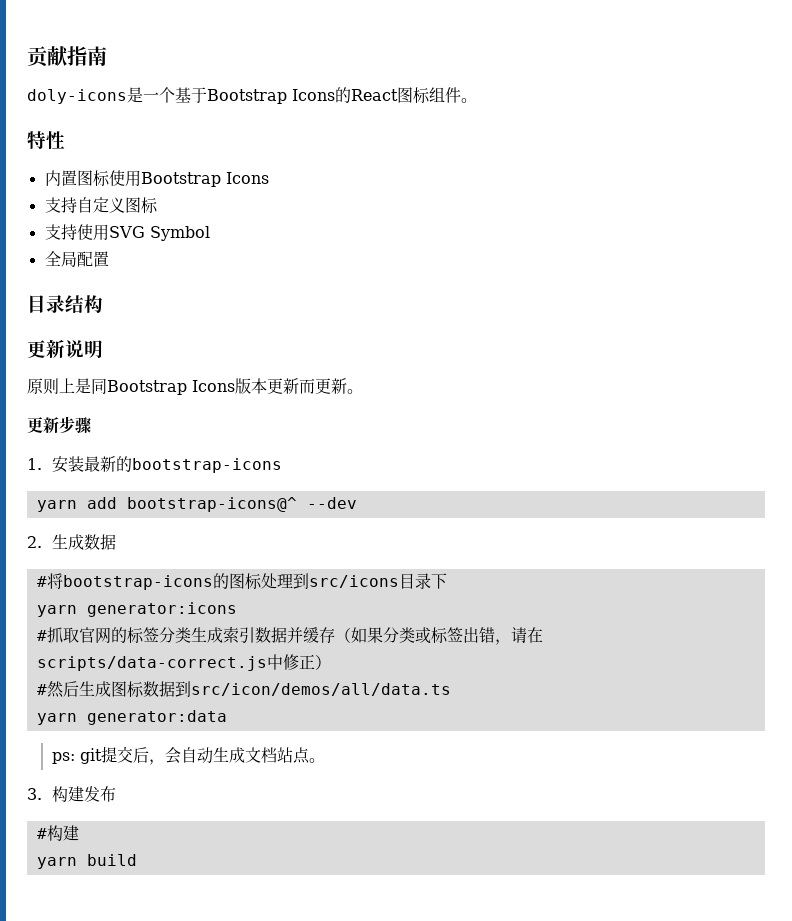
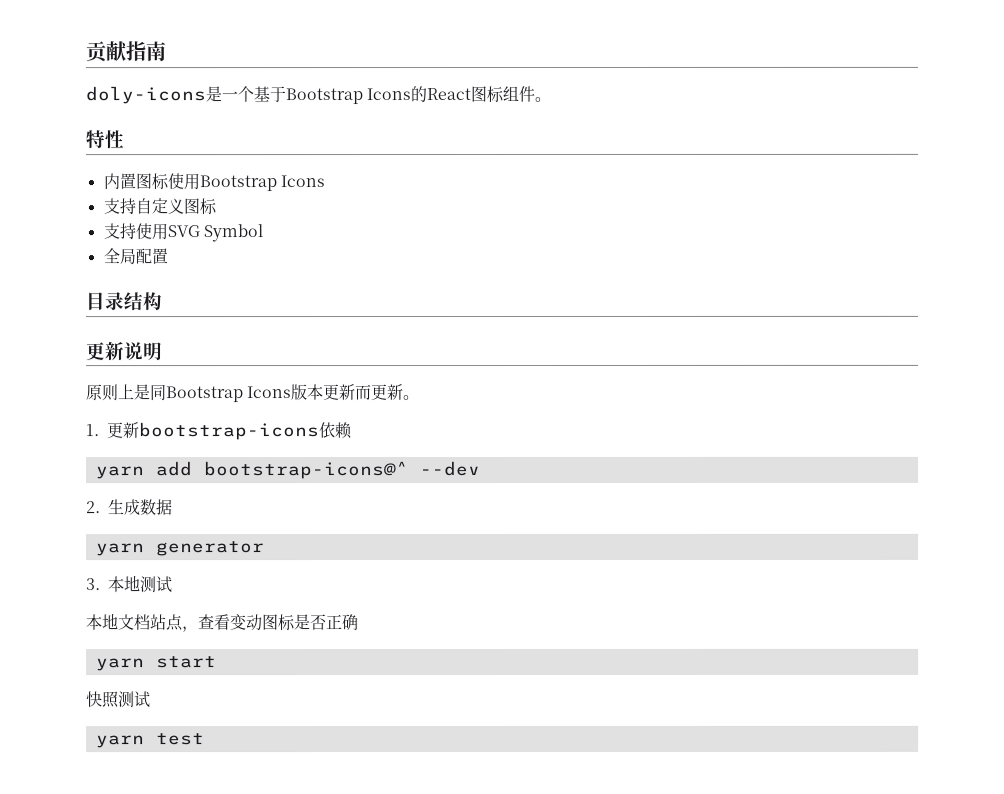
- 更新步骤
- 1.安装最新的bootstrap-icons
+ 1.更新bootstrap-icons依赖
- #将bootstrap-icons的图标处理到src/icons目录下
- yarn generator:icons
- #抓取官网的标签分类生成索引数据并缓存（如果分类或标签出错，请在scripts/data-correct.js中修正）
- #然后生成图标数据到src/icon/demos/all/data.ts
- yarn generator:data
- ps: git提交后，会自动生成文档站点。
- 3.构建发布
- #构建
- yarn build
+ yarn generator
+ 3.本地测试
+ 本地文档站点，查看变动图标是否正确
+ yarn start
+ 快照测试
+ yarn test

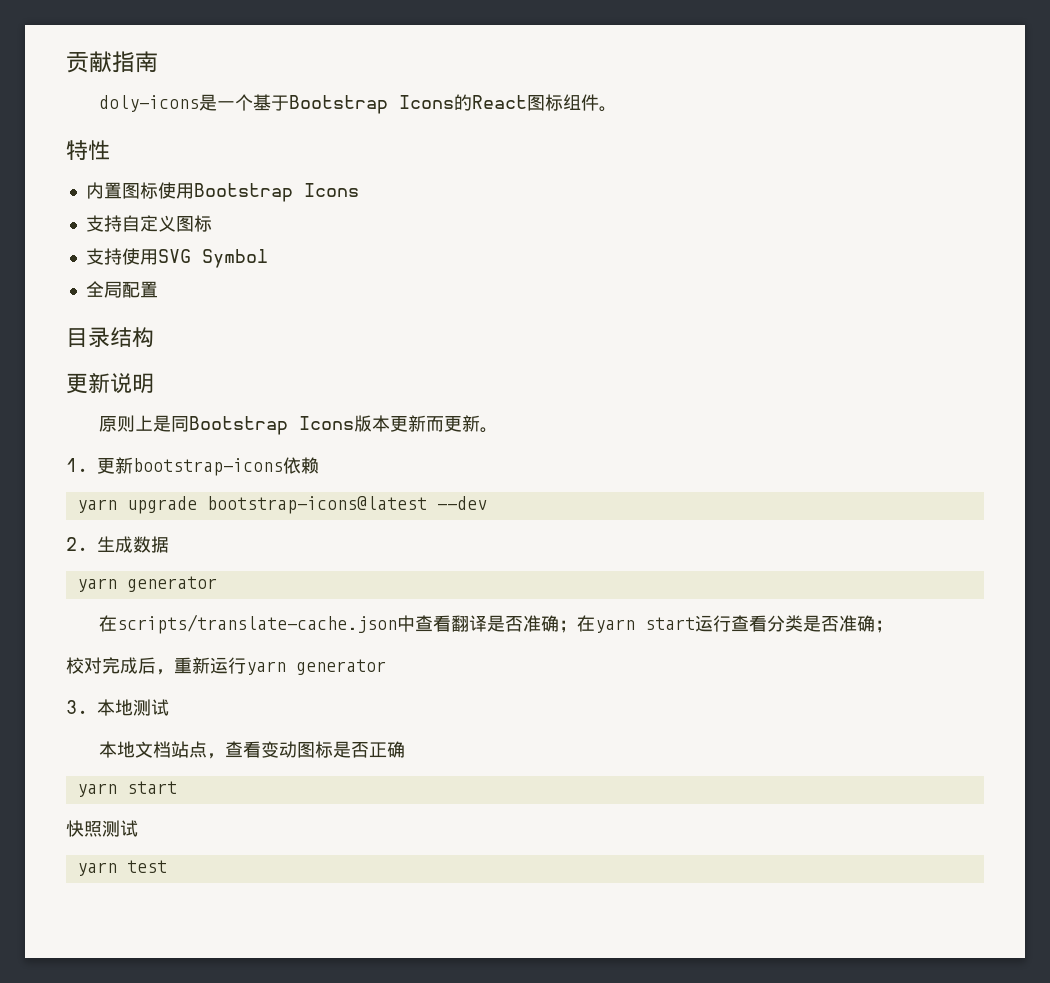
- yarn add bootstrap-icons@^ --dev
+ yarn upgrade bootstrap-icons@latest --dev
+ 在scripts/translate-cache.json中查看翻译是否准确；在yarn start运行查看分类是否准确；
+ 校对完成后，重新运行yarn generator

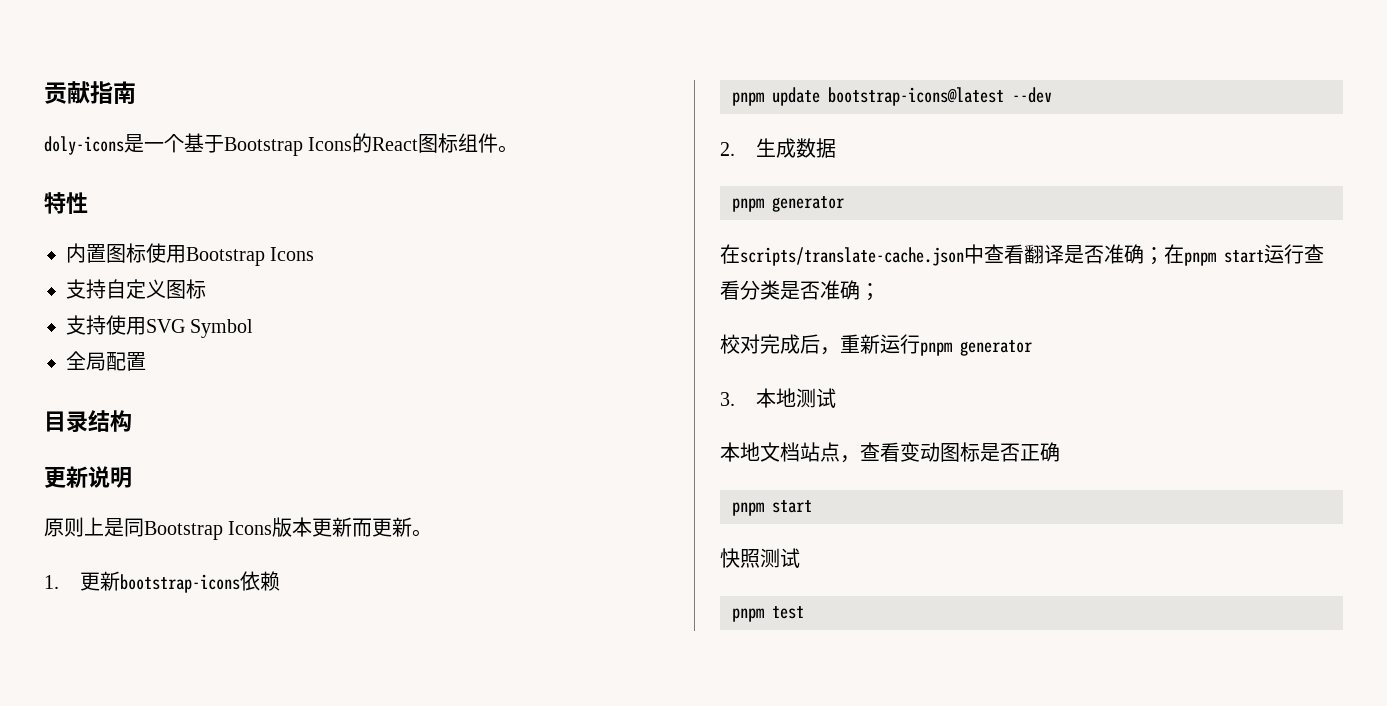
- yarn upgrade bootstrap-icons@latest --dev
+ pnpm update bootstrap-icons@latest --dev
  2.生成数据
- yarn generator
+ pnpm generator
- 在scripts/translate-cache.json中查看翻译是否准确；在yarn start运行查看分类是否准确；
+ 在scripts/translate-cache.json中查看翻译是否准确；在pnpm start运行查看分类是否准确；
- 校对完成后，重新运行yarn generator
+ 校对完成后，重新运行pnpm generator
  本地文档站点，查看变动图标是否正确
- yarn start
+ pnpm start
- yarn test
+ pnpm test

